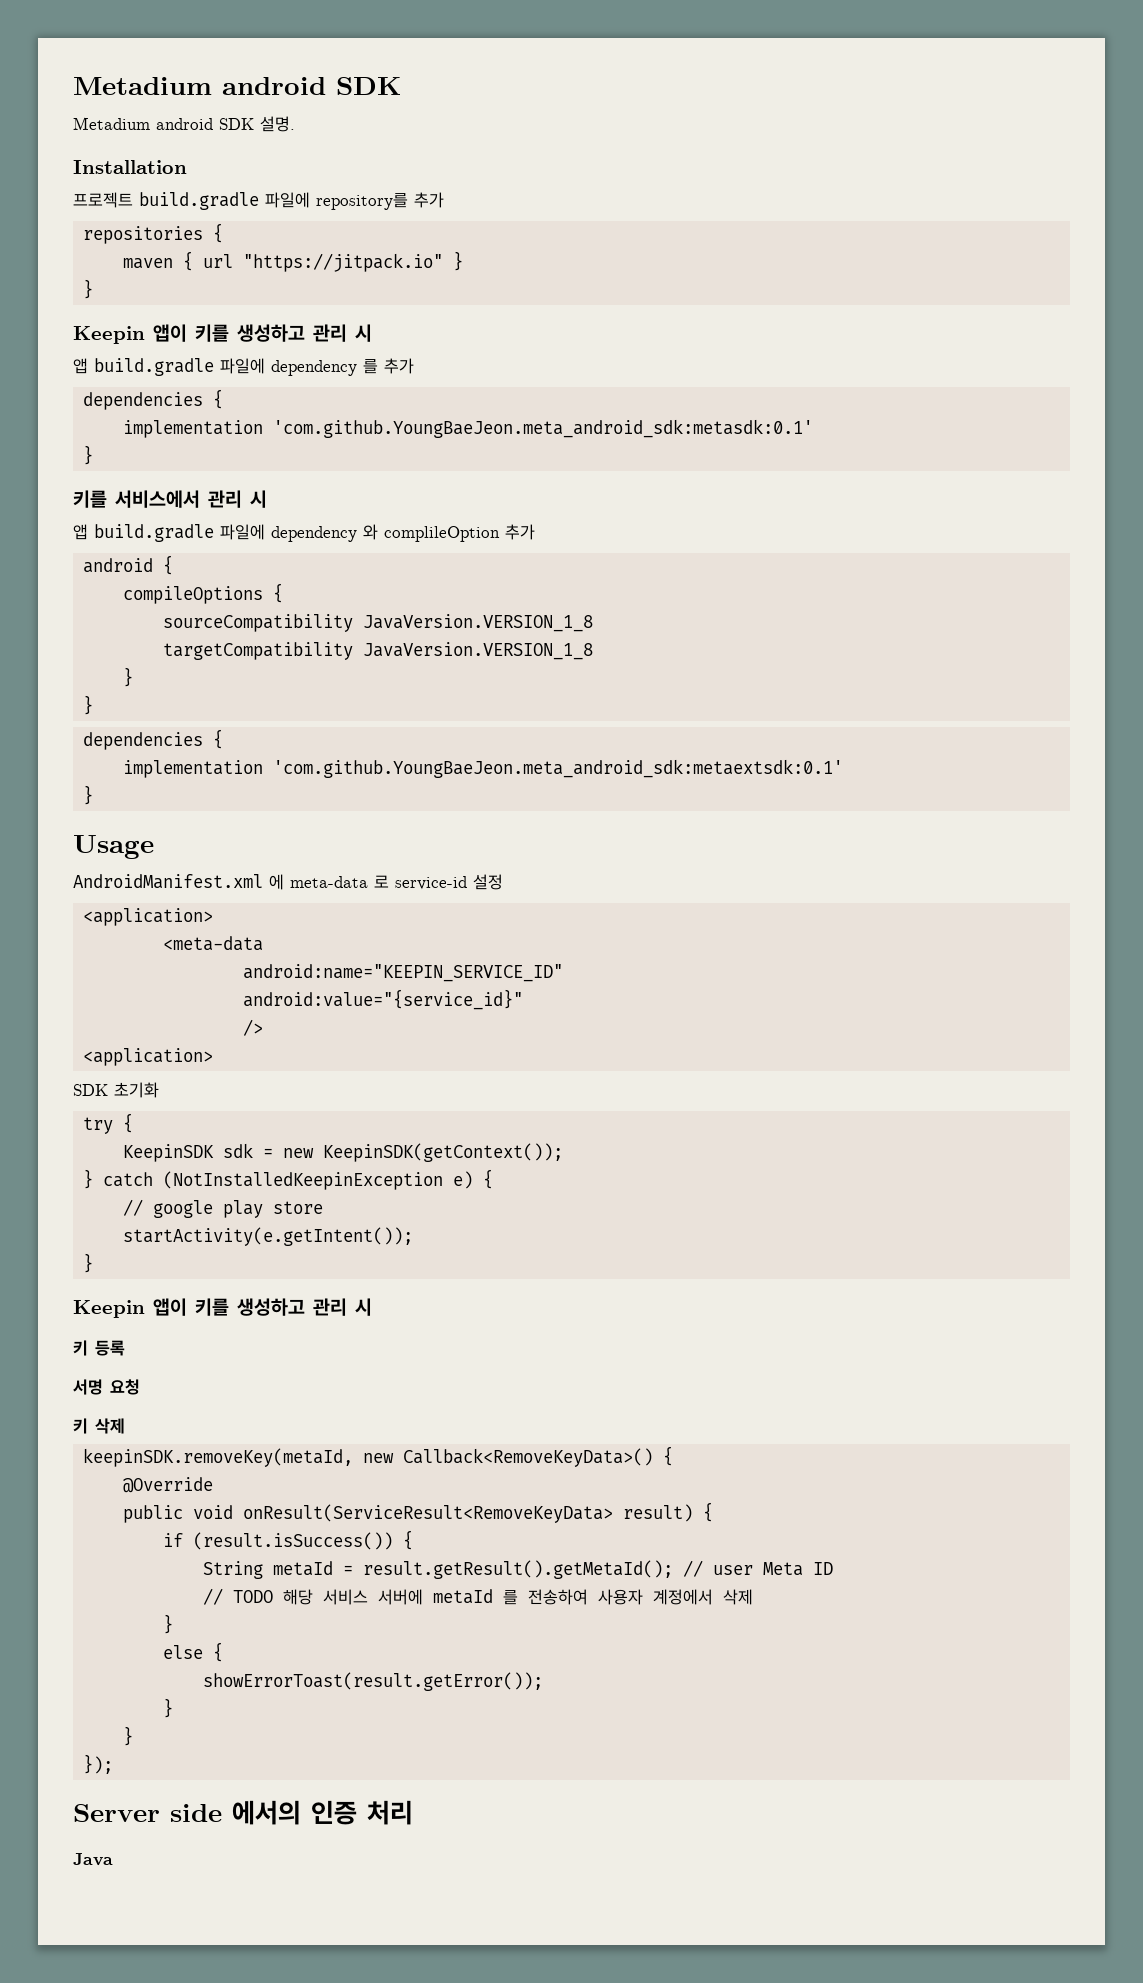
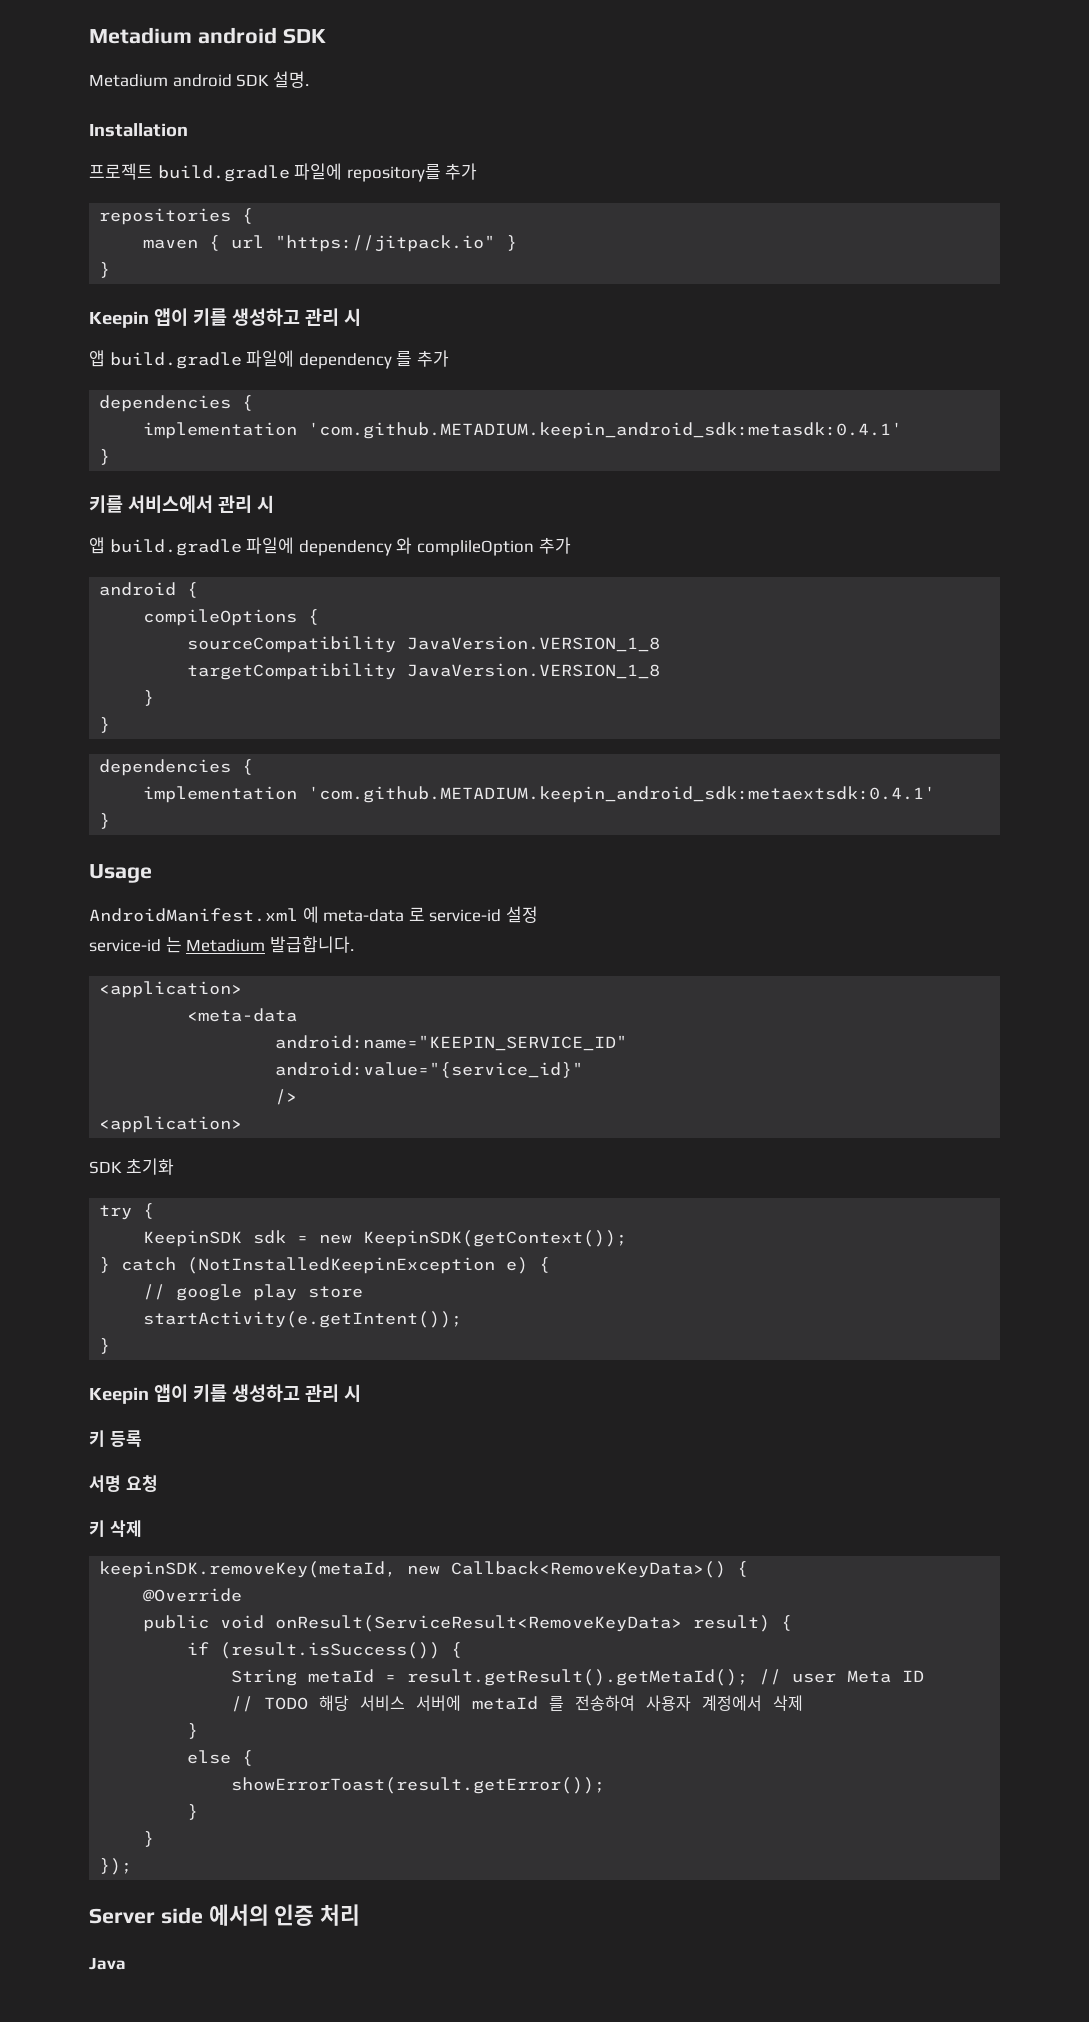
- implementation 'com.github.YoungBaeJeon.meta_android_sdk:metasdk:0.1'
+ implementation 'com.github.METADIUM.keepin_android_sdk:metasdk:0.4.1'
- implementation 'com.github.YoungBaeJeon.meta_android_sdk:metaextsdk:0.1'
+ implementation 'com.github.METADIUM.keepin_android_sdk:metaextsdk:0.4.1'
+ service-id 는 Metadium 발급합니다.

